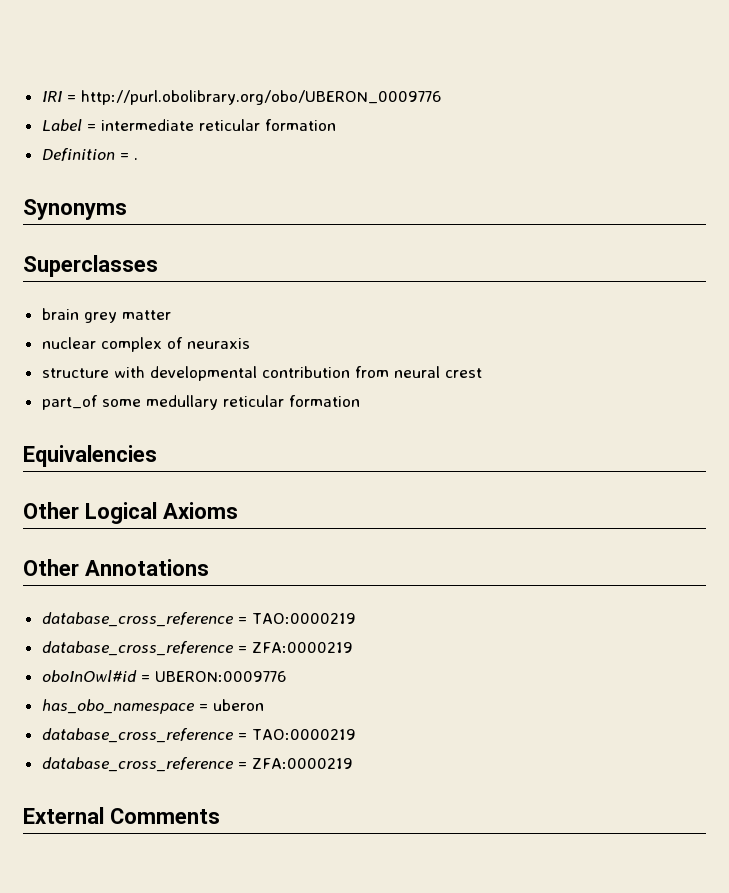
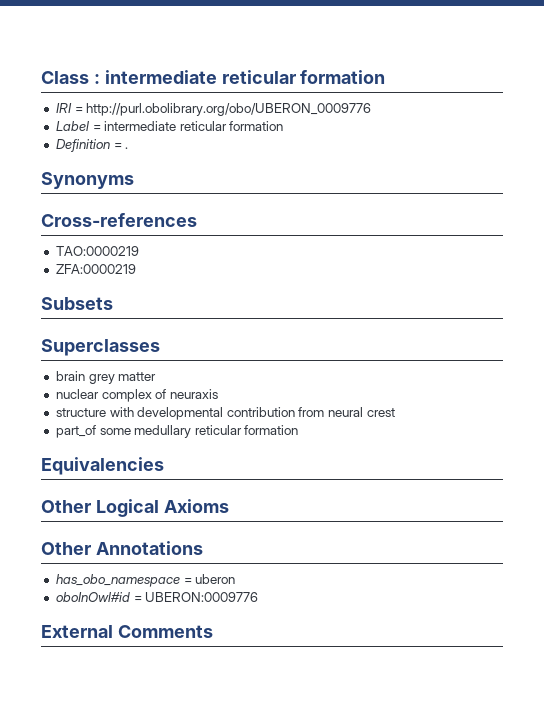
+ Class : intermediate reticular formation
+ Cross-references
+ TAO:0000219
+ ZFA:0000219
+ Subsets
  Other Annotations
- database_cross_reference = TAO:0000219
- database_cross_reference = ZFA:0000219
+ has_obo_namespace = uberon
  oboInOwl#id = UBERON:0009776
- has_obo_namespace = uberon
- database_cross_reference = TAO:0000219
- database_cross_reference = ZFA:0000219

